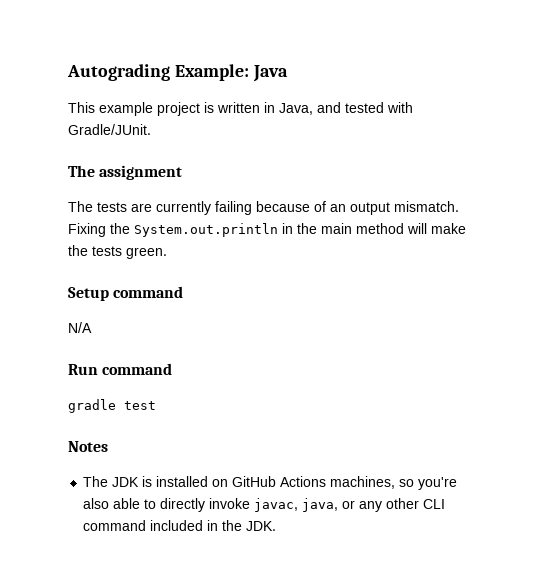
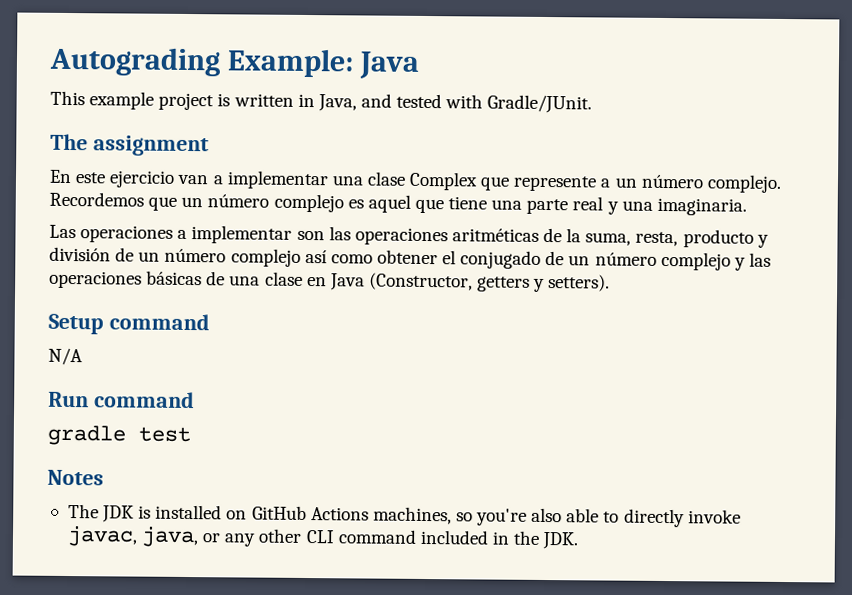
- The tests are currently failing because of an output mismatch. Fixing the System.out.println in the main method will make the tests green.
+ En este ejercicio van a implementar una clase Complex que represente a un número complejo. Recordemos que un número complejo es aquel que tiene una parte real y una imaginaria.
+ Las operaciones a implementar son las operaciones aritméticas de la suma, resta, producto y división de un número complejo así como obtener el conjugado de un número complejo y las operaciones básicas de una clase en Java (Constructor, getters y setters).

